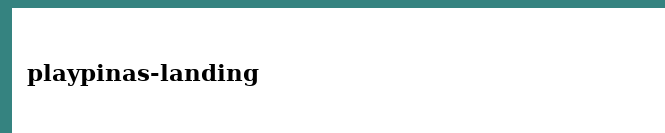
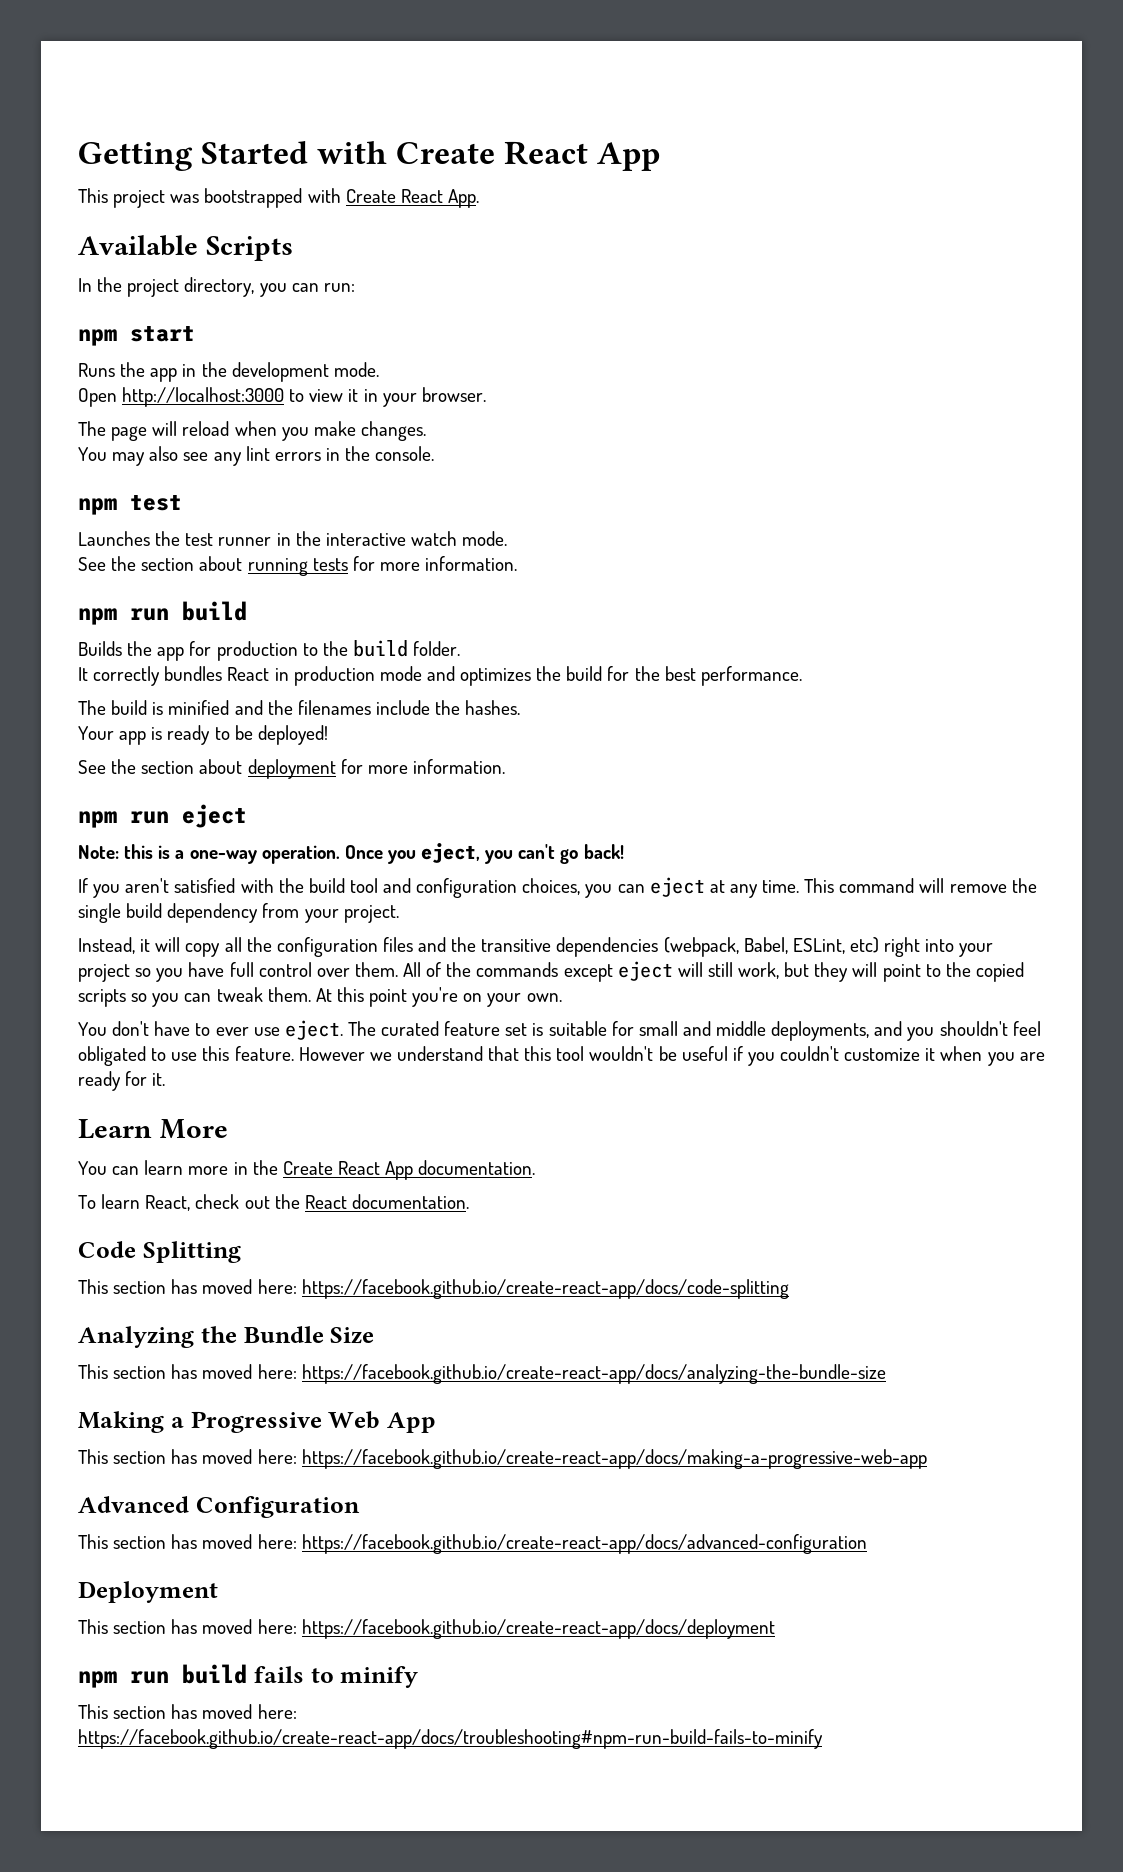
- playpinas-landing
+ Getting Started with Create React App
+ This project was bootstrapped with Create React App.
+ Available Scripts
+ In the project directory, you can run:
+ npm start
+ Runs the app in the development mode.
+ Open http://localhost:3000 to view it in your browser.
+ The page will reload when you make changes.
+ You may also see any lint errors in the console.
+ npm test
+ Launches the test runner in the interactive watch mode.
+ See the section about running tests for more information.
+ npm run build
+ Builds the app for production to the build folder.
+ It correctly bundles React in production mode and optimizes the build for the best performance.
+ The build is minified and the filenames include the hashes.
+ Your app is ready to be deployed!
+ See the section about deployment for more information.
+ npm run eject
+ Note: this is a one-way operation. Once you eject, you can't go back!
+ If you aren't satisfied with the build tool and configuration choices, you can eject at any time. This command will remove the single build dependency from your project.
+ Instead, it will copy all the configuration files and the transitive dependencies (webpack, Babel, ESLint, etc) right into your project so you have full control over them. All of the commands except eject will still work, but they will point to the copied scripts so you can tweak them. At this point you're on your own.
+ You don't have to ever use eject. The curated feature set is suitable for small and middle deployments, and you shouldn't feel obligated to use this feature. However we understand that this tool wouldn't be useful if you couldn't customize it when you are ready for it.
+ Learn More
+ You can learn more in the Create React App documentation.
+ To learn React, check out the React documentation.
+ Code Splitting
+ This section has moved here: https://facebook.github.io/create-react-app/docs/code-splitting
+ Analyzing the Bundle Size
+ This section has moved here: https://facebook.github.io/create-react-app/docs/analyzing-the-bundle-size
+ Making a Progressive Web App
+ This section has moved here: https://facebook.github.io/create-react-app/docs/making-a-progressive-web-app
+ Advanced Configuration
+ This section has moved here: https://facebook.github.io/create-react-app/docs/advanced-configuration
+ Deployment
+ This section has moved here: https://facebook.github.io/create-react-app/docs/deployment
+ npm run build fails to minify
+ This section has moved here: https://facebook.github.io/create-react-app/docs/troubleshooting#npm-run-build-fails-to-minify

